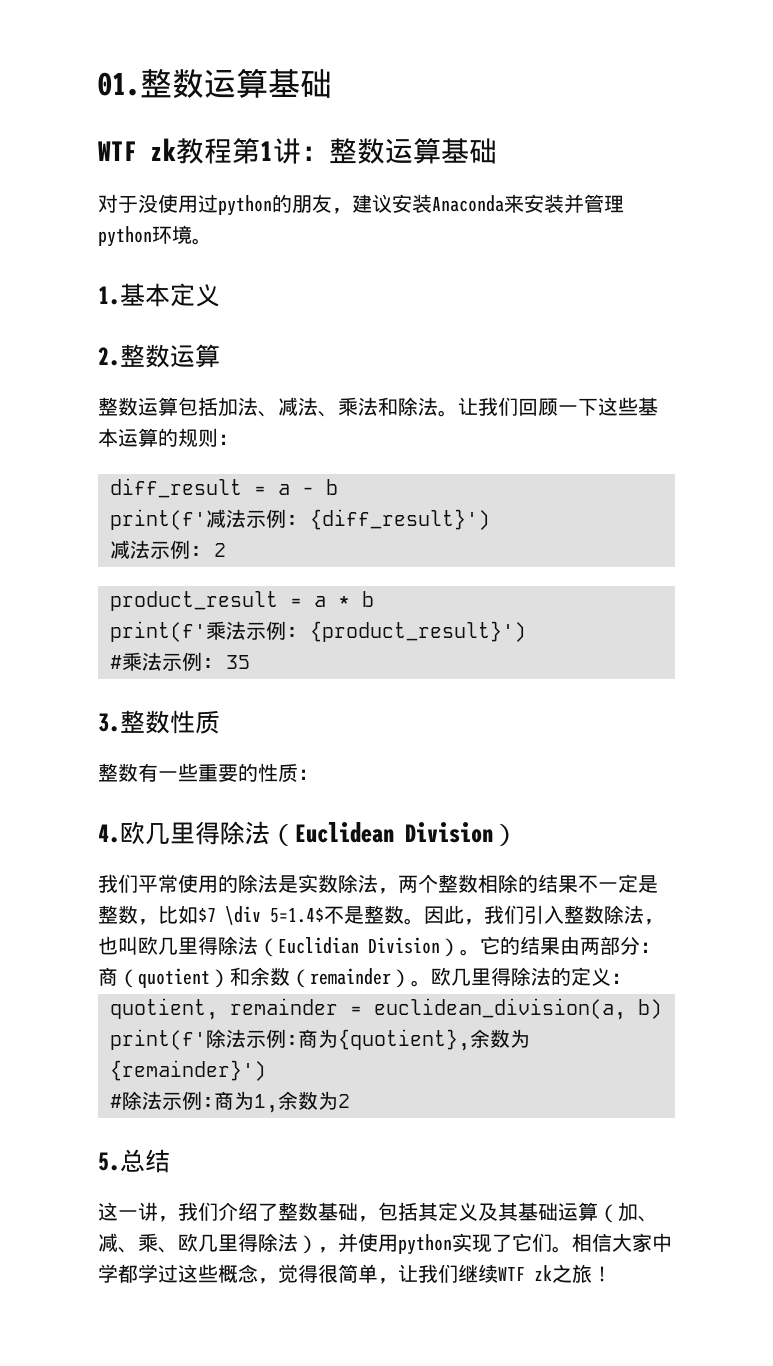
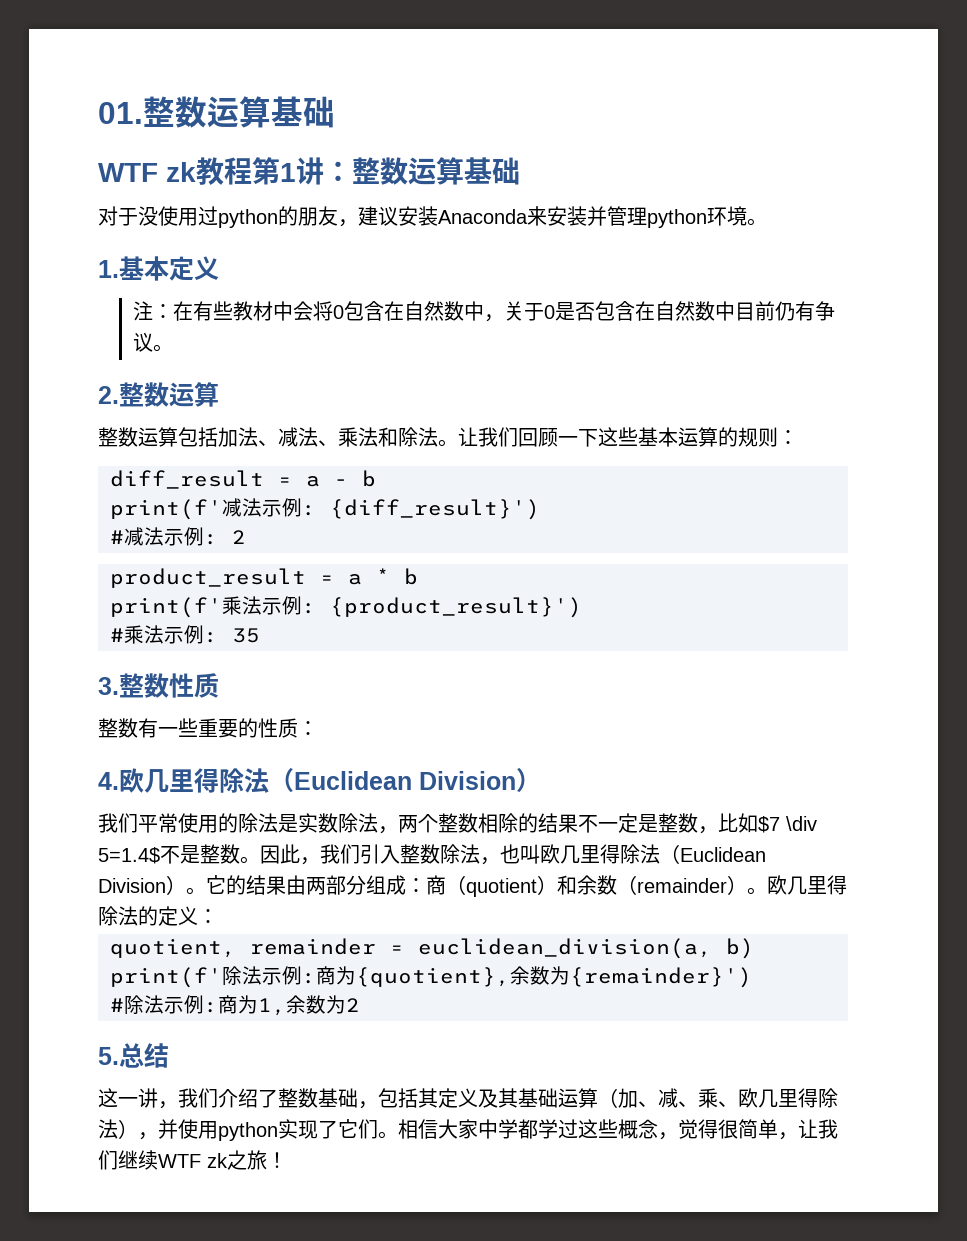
+ 注：在有些教材中会将0包含在自然数中，关于0是否包含在自然数中目前仍有争议。
- 减法示例: 2
+ #减法示例: 2
- 因此，我们引入整数除法，也叫欧几里得除法（Euclidian Division）。
+ 因此，我们引入整数除法，也叫欧几里得除法（Euclidean Division）。
- 它的结果由两部分：商（quotient）和余数（remainder）。
+ 它的结果由两部分组成：商（quotient）和余数（remainder）。

